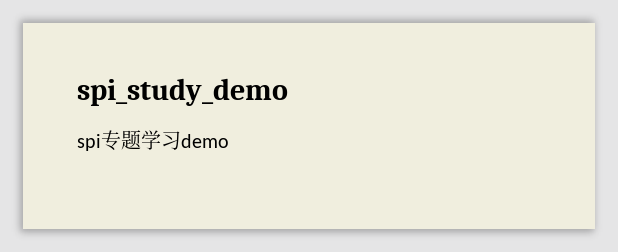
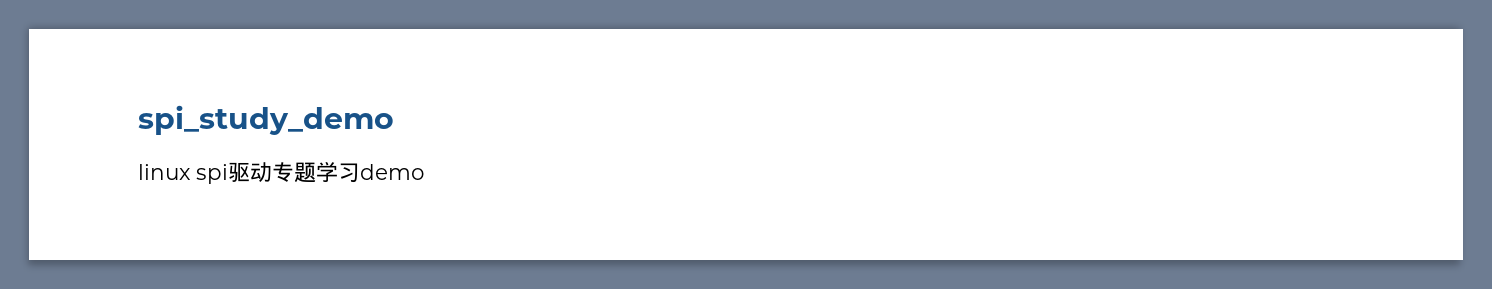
- spi专题学习demo
+ linux spi驱动专题学习demo

